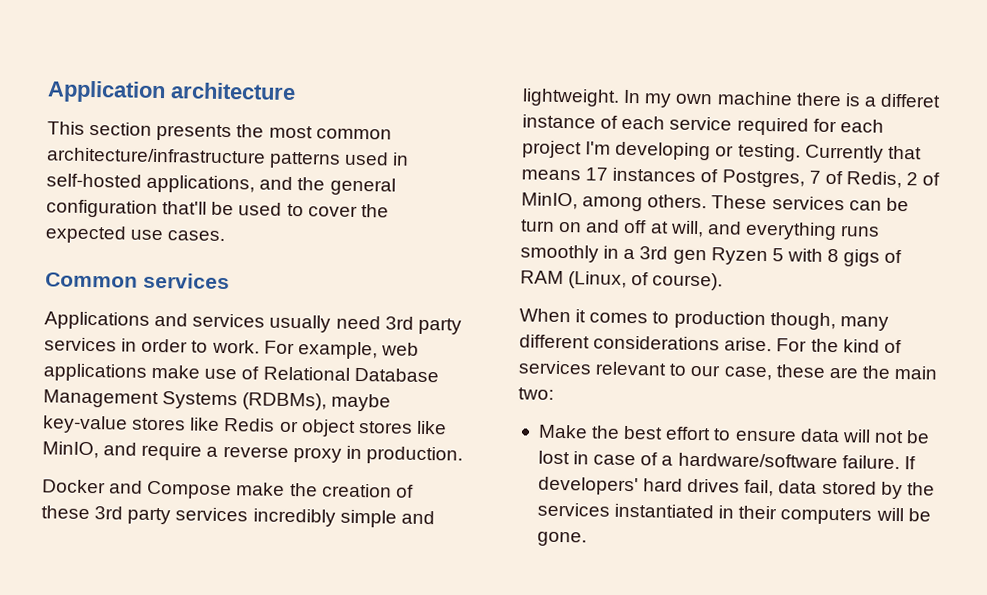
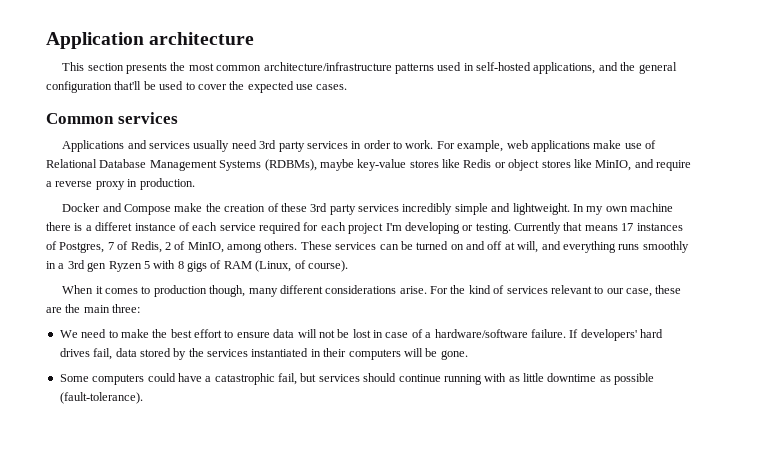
- These services can be turn on and off at will, and everything runs smoothly in a 3rd gen Ryzen 5 with 8 gigs of RAM (Linux, of course).
+ These services can be turned on and off at will, and everything runs smoothly in a 3rd gen Ryzen 5 with 8 gigs of RAM (Linux, of course).
- For the kind of services relevant to our case, these are the main two:
- Make the best effort to ensure data will not be lost in case of a hardware/software failure.
+ For the kind of services relevant to our case, these are the main three:
+ We need to make the best effort to ensure data will not be lost in case of a hardware/software failure.
+ Some computers could have a catastrophic fail, but services should continue running with as little downtime as possible (fault-tolerance).

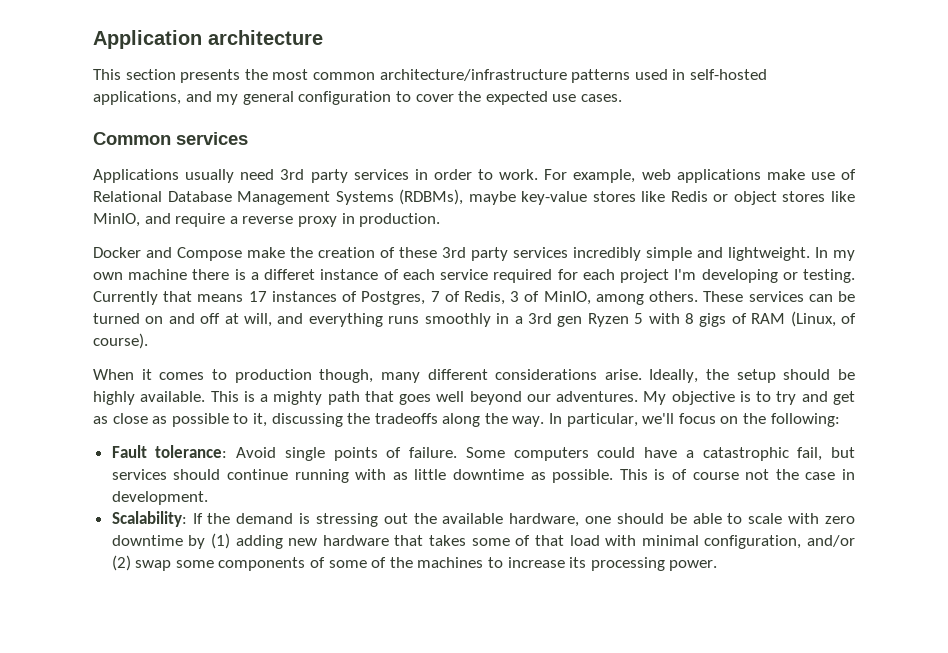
- This section presents the most common architecture/infrastructure patterns used in self-hosted applications, and the general configuration that'll be used to cover the expected use cases.
+ This section presents the most common architecture/infrastructure patterns used in self-hosted applications, and my general configuration to cover the expected use cases.
- Applications and services usually need 3rd party services in order to work.
+ Applications usually need 3rd party services in order to work.
- Currently that means 17 instances of Postgres, 7 of Redis, 2 of MinIO, among others.
+ Currently that means 17 instances of Postgres, 7 of Redis, 3 of MinIO, among others.
- For the kind of services relevant to our case, these are the main three:
- We need to make the best effort to ensure data will not be lost in case of a hardware/software failure. If developers' hard drives fail, data stored by the services instantiated in their computers will be gone.
- Some computers could have a catastrophic fail, but services should continue running with as little downtime as possible (fault-tolerance).
+ Ideally, the setup should be highly available. This is a mighty path that goes well beyond our adventures. My objective is to try and get as close as possible to it, discussing the tradeoffs along the way. In particular, we'll focus on the following:
+ Fault tolerance: Avoid single points of failure. Some computers could have a catastrophic fail, but services should continue running with as little downtime as possible. This is of course not the case in development.
+ Scalability: If the demand is stressing out the available hardware, one should be able to scale with zero downtime by (1) adding new hardware that takes some of that load with minimal configuration, and/or (2) swap some components of some of the machines to increase its processing power.

